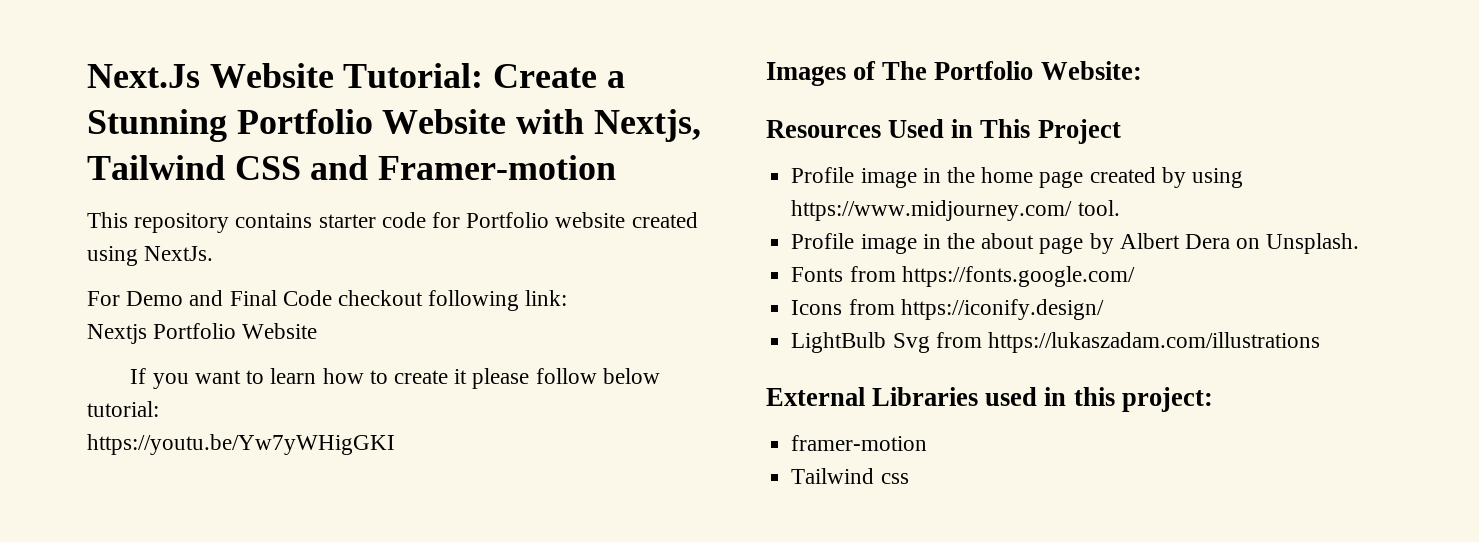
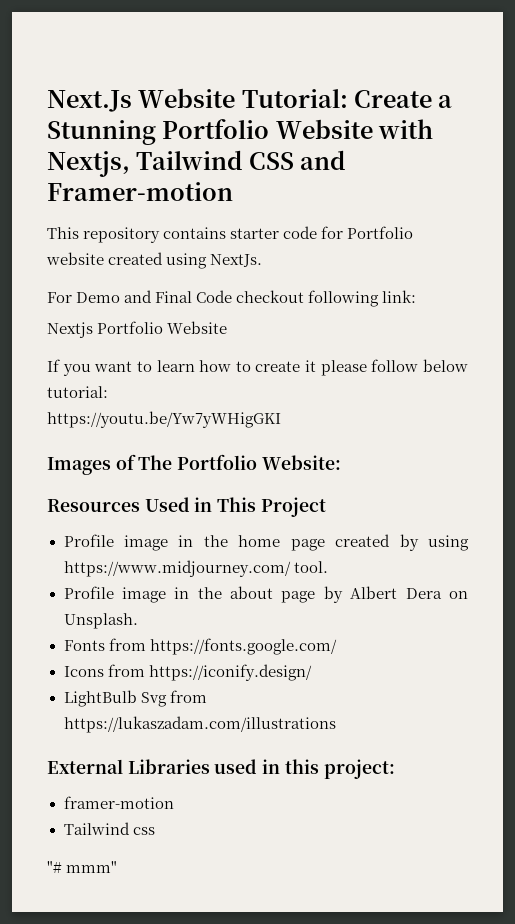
+ "# mmm"

